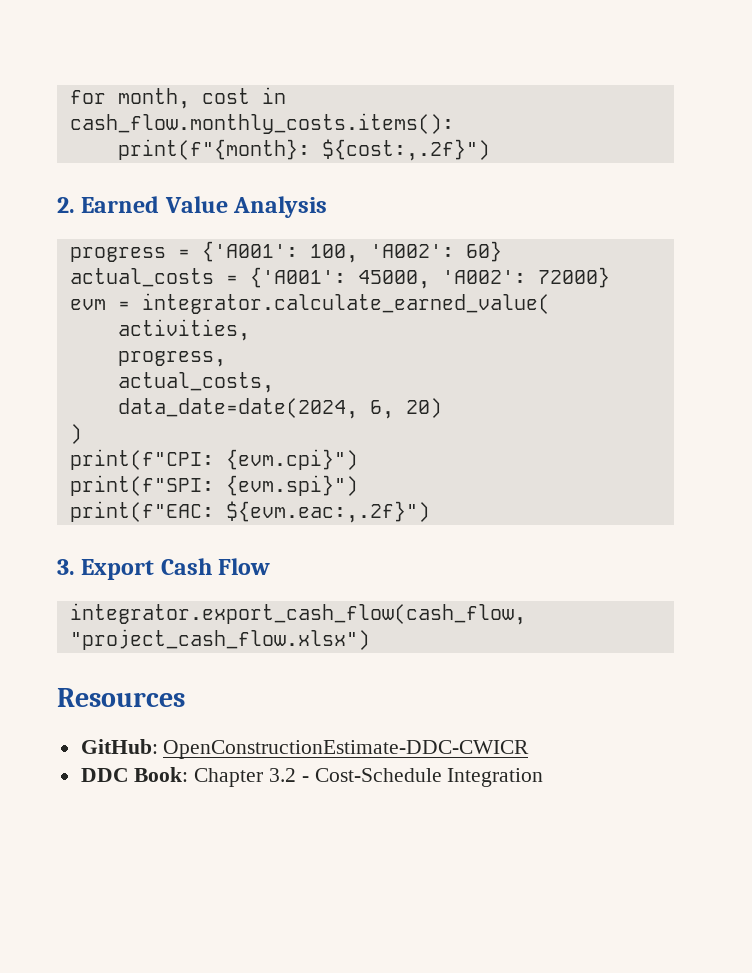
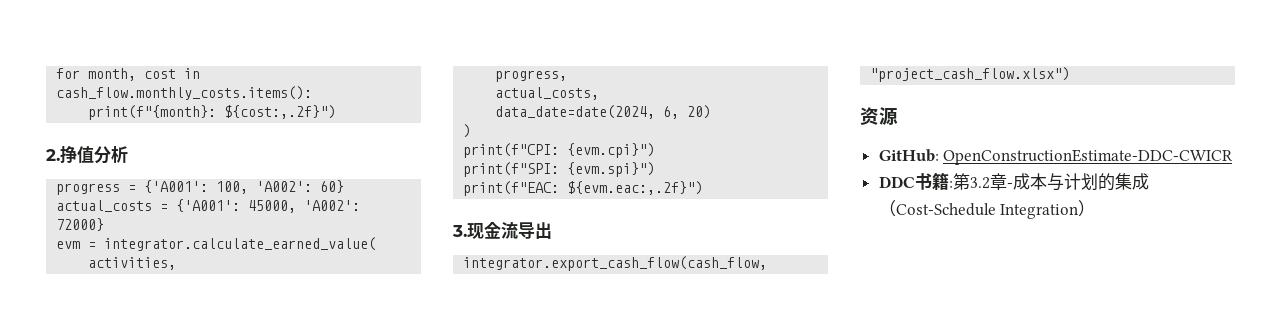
- 2. Earned Value Analysis
+ 2.挣值分析
- 3. Export Cash Flow
+ 3.现金流导出
- Resources
+ 资源
- DDC Book: Chapter 3.2 - Cost-Schedule Integration
+ DDC书籍:第3.2章-成本与计划的集成（Cost-Schedule Integration）

